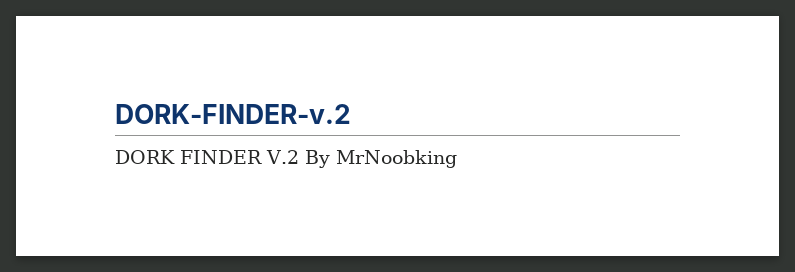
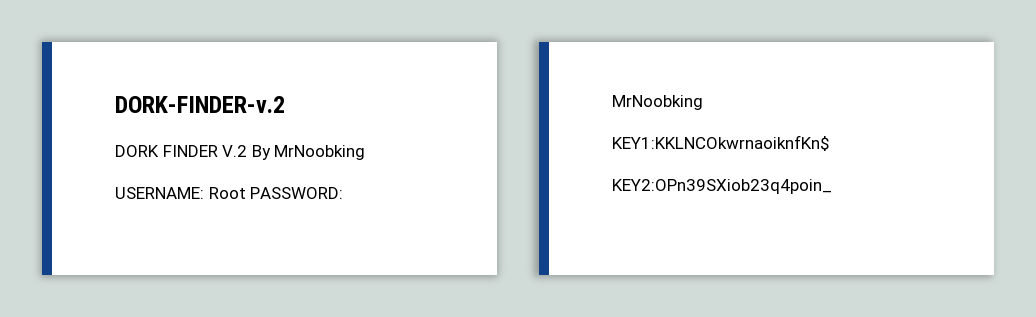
+ USERNAME: Root PASSWORD: MrNoobking
+ KEY1:KKLNCOkwrnaoiknfKn$
+ KEY2:OPn39SXiob23q4poin_

